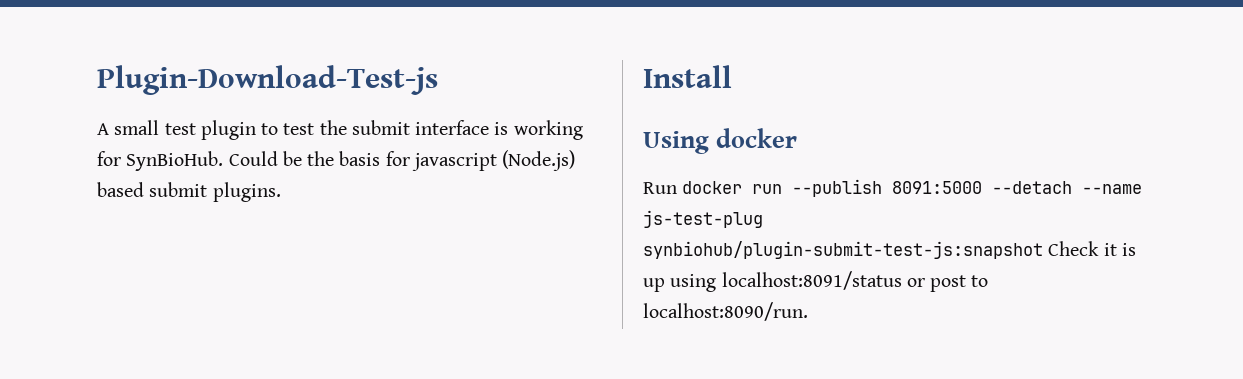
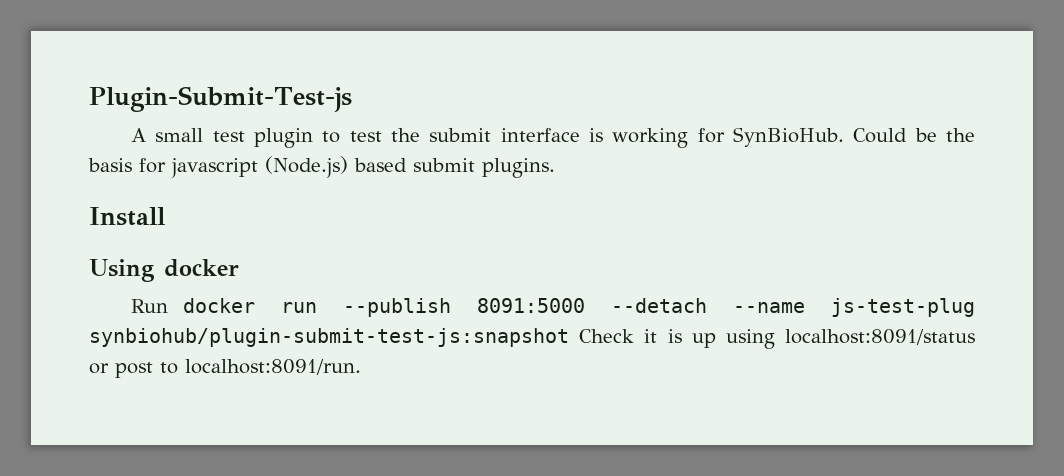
- Plugin-Download-Test-js
+ Plugin-Submit-Test-js
- Run docker run --publish 8091:5000 --detach --name js-test-plug synbiohub/plugin-submit-test-js:snapshot Check it is up using localhost:8091/status or post to localhost:8090/run.
+ Run docker run --publish 8091:5000 --detach --name js-test-plug synbiohub/plugin-submit-test-js:snapshot Check it is up using localhost:8091/status or post to localhost:8091/run.

